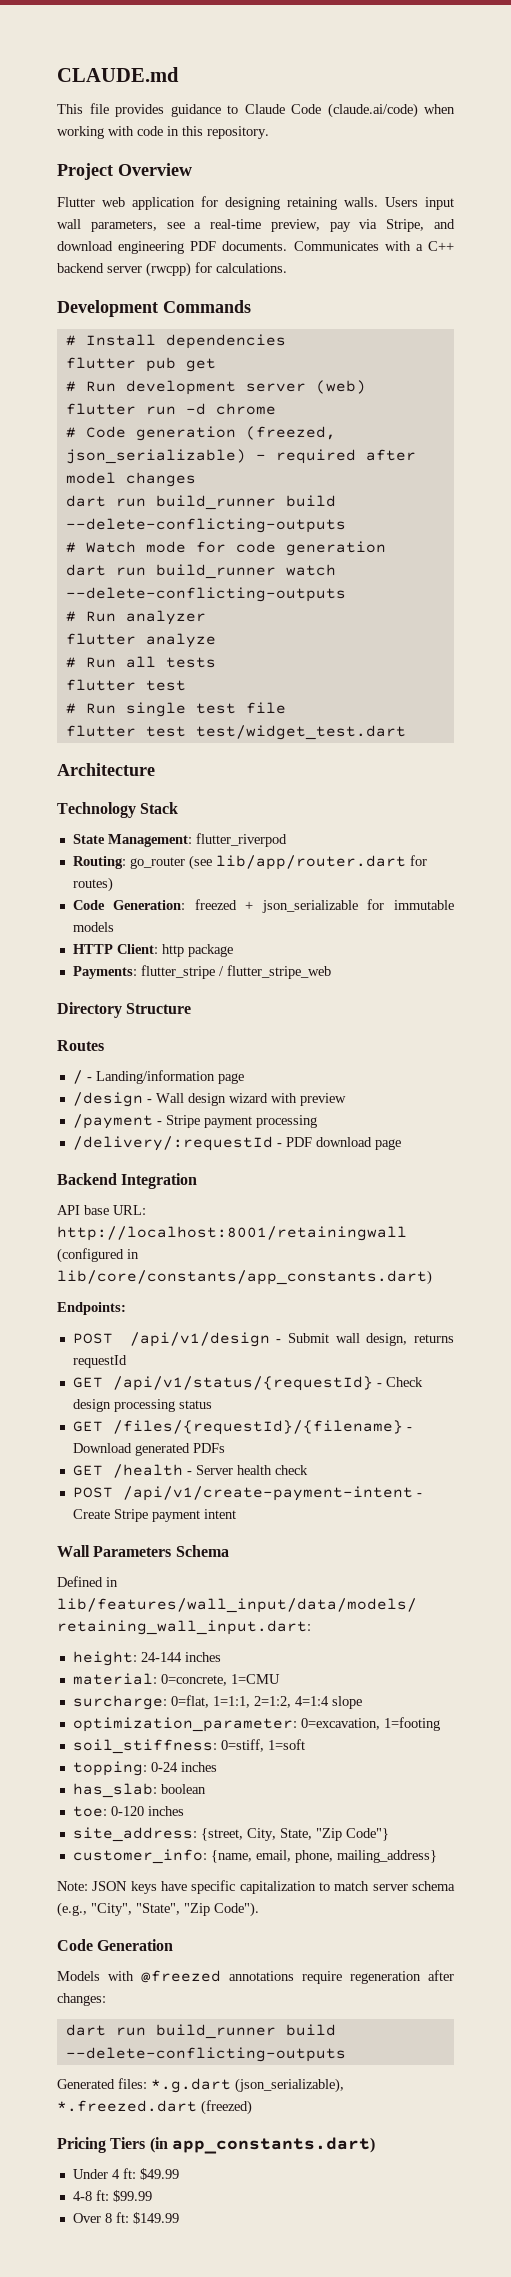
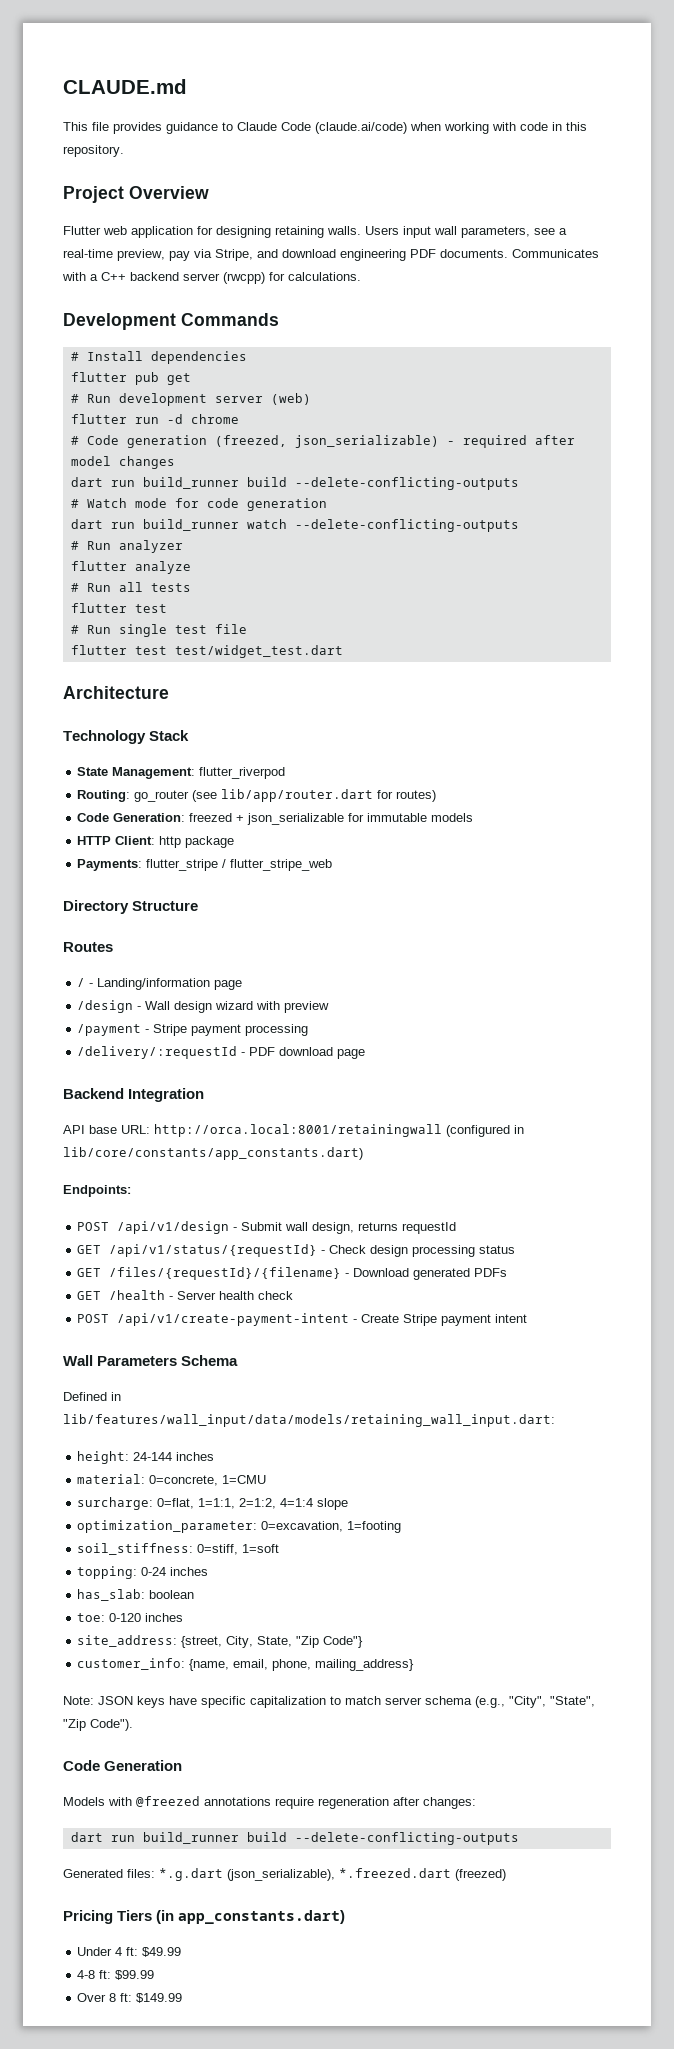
- API base URL: http://localhost:8001/retainingwall (configured in lib/core/constants/app_constants.dart)
+ API base URL: http://orca.local:8001/retainingwall (configured in lib/core/constants/app_constants.dart)

